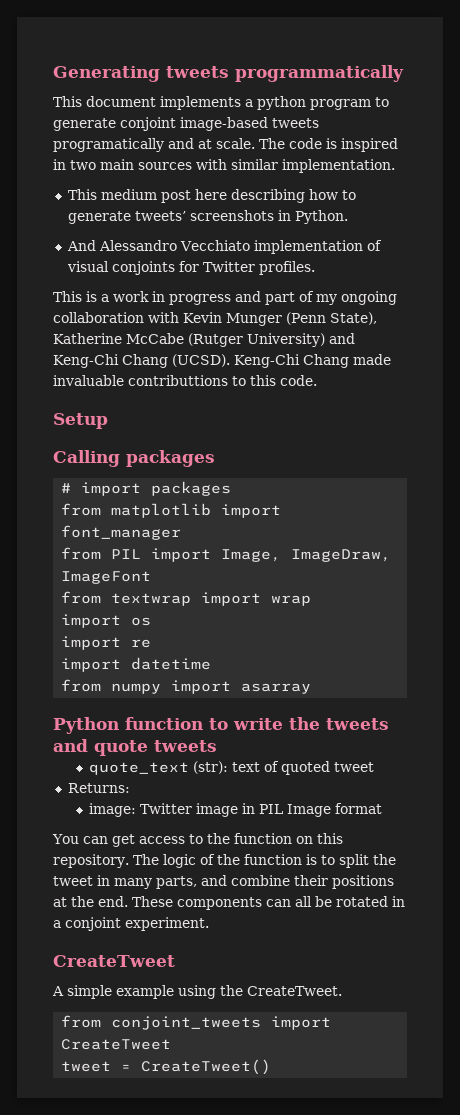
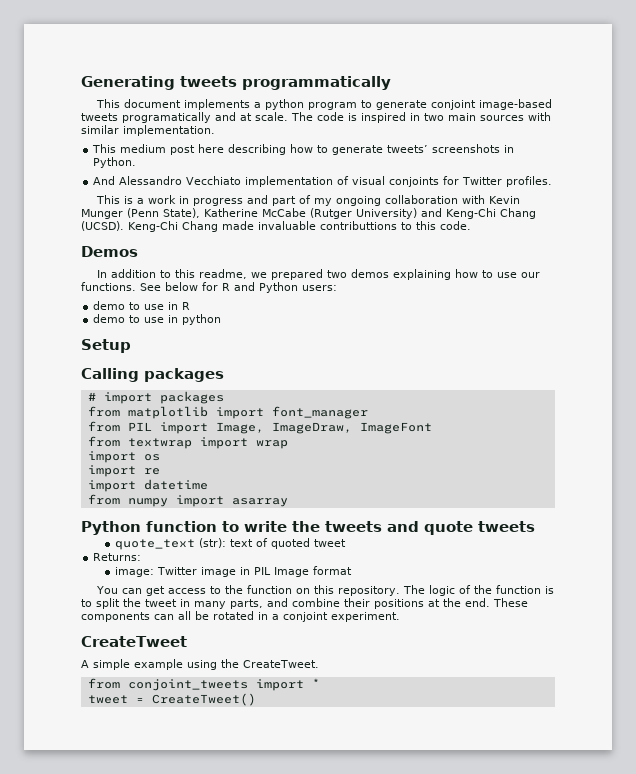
+ Demos
+ In addition to this readme, we prepared two demos explaining how to use our functions. See below for R and Python users:
+ demo to use in R
+ demo to use in python
- from conjoint_tweets import CreateTweet
+ from conjoint_tweets import *

